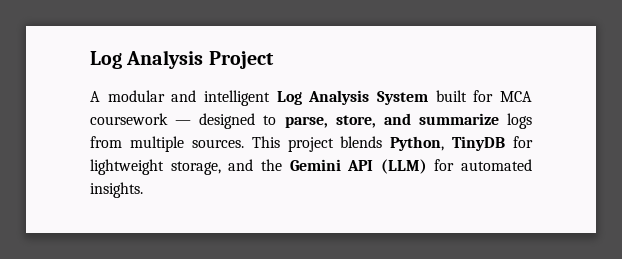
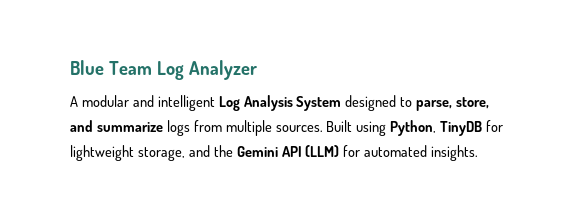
- Log Analysis Project
+ Blue Team Log Analyzer
- A modular and intelligent Log Analysis System built for MCA coursework — designed to parse, store, and summarize logs from multiple sources.
+ A modular and intelligent Log Analysis System designed to parse, store, and summarize logs from multiple sources.
- This project blends Python, TinyDB for lightweight storage, and the Gemini API (LLM) for automated insights.
+ Built using Python, TinyDB for lightweight storage, and the Gemini API (LLM) for automated insights.

